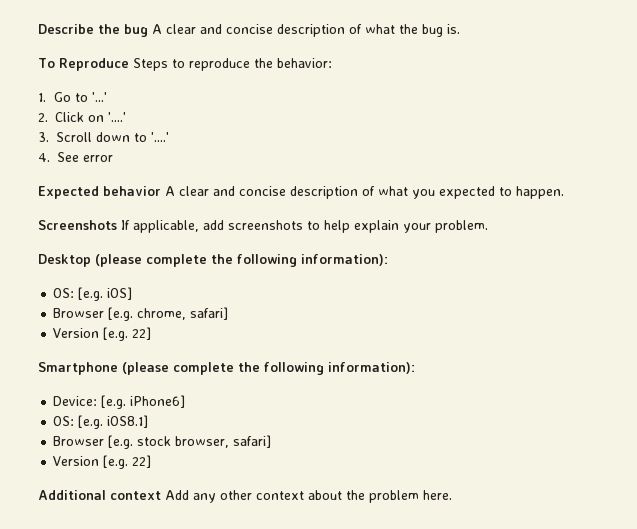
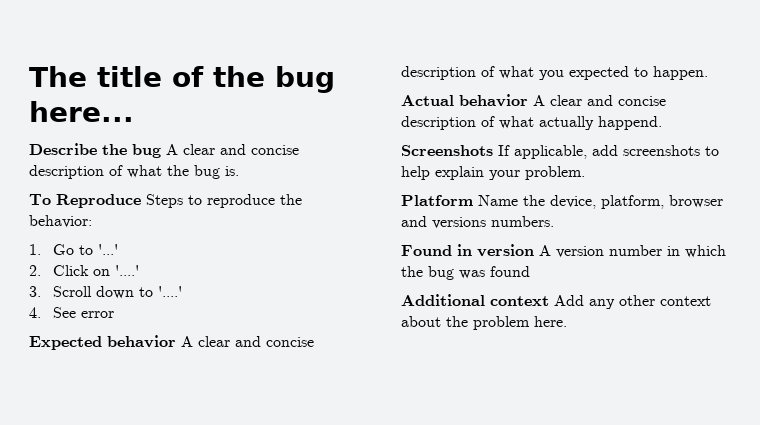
+ The title of the bug here...
+ Actual behavior A clear and concise description of what actually happend.
- Desktop (please complete the following information):
- OS: [e.g. iOS]
- Browser [e.g. chrome, safari]
- Version [e.g. 22]
- Smartphone (please complete the following information):
- Device: [e.g. iPhone6]
- OS: [e.g. iOS8.1]
- Browser [e.g. stock browser, safari]
- Version [e.g. 22]
+ Platform Name the device, platform, browser and versions numbers.
+ Found in version A version number in which the bug was found

